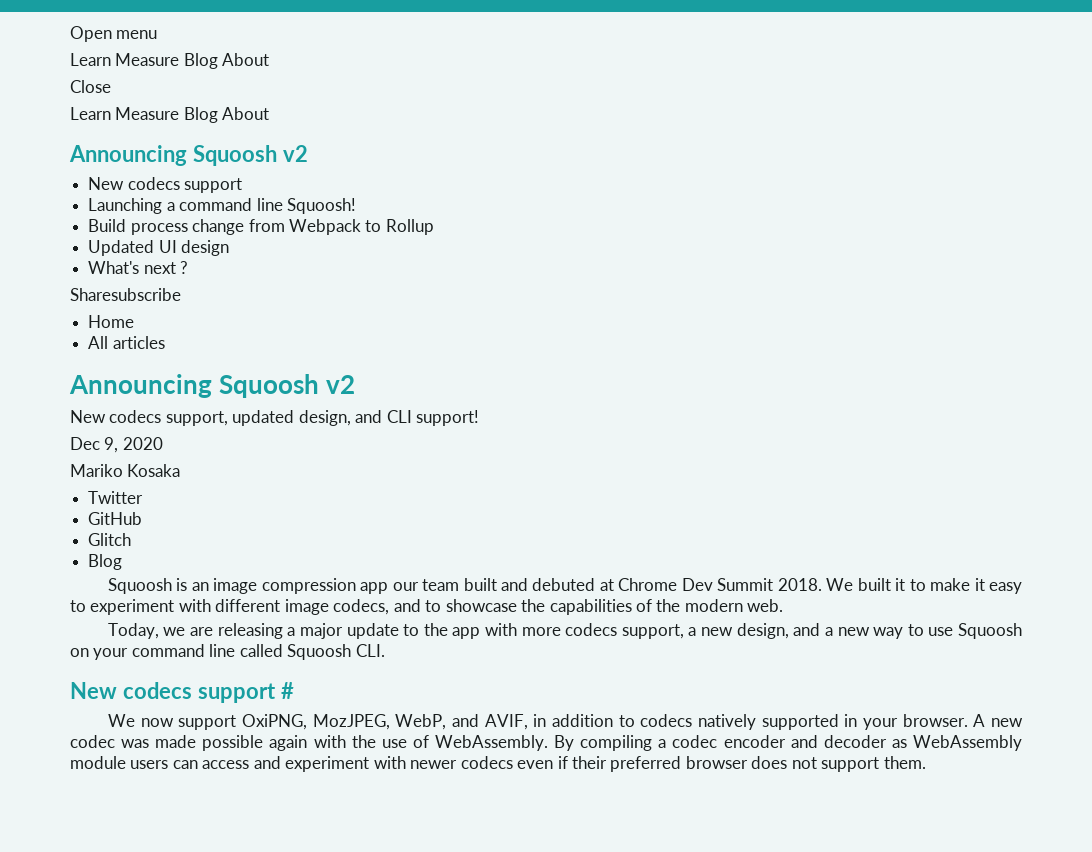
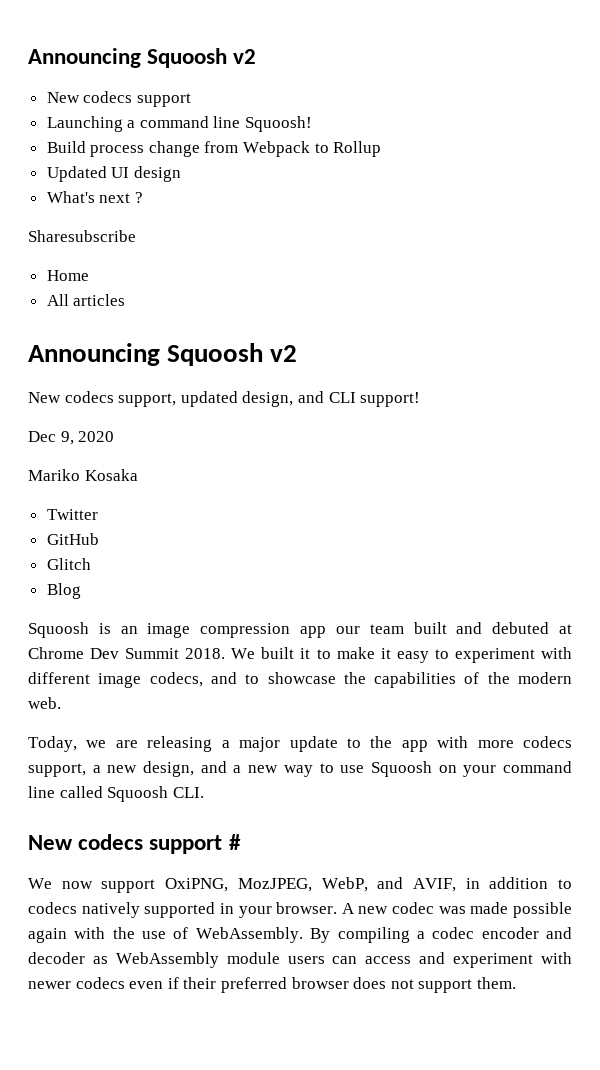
- Open menu
- Learn Measure Blog About
- Close
- Learn Measure Blog About

